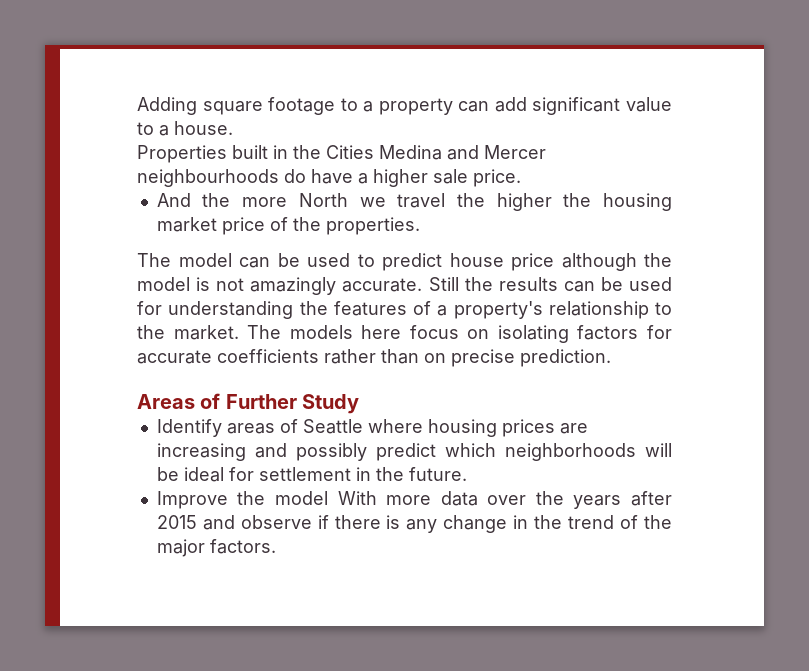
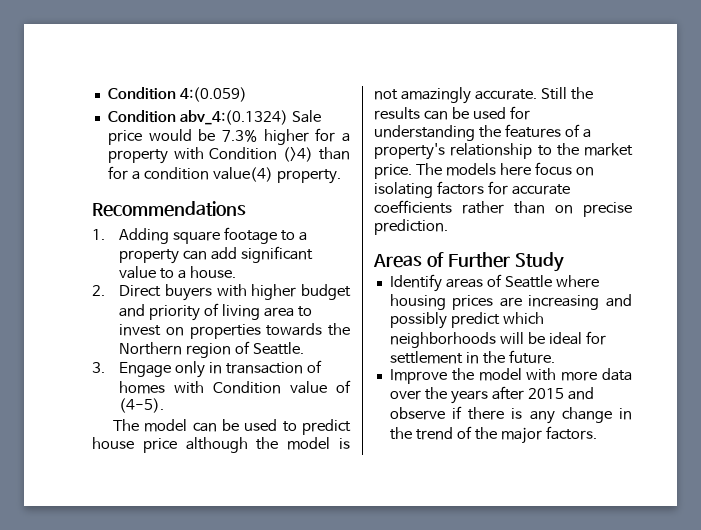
- Adding square footage to a property can add significant value to a house.
+ Condition 4:(0.059)
+ Condition abv_4:(0.1324) Sale price would be 7.3% higher for a property with Condition (>4) than for a condition value(4) property.
+ Recommendations
+ 1. Adding square footage to a property can add significant value to a house.
- Properties built in the Cities Medina and Mercer neighbourhoods do have a higher sale price.
- And the more North we travel the higher the housing market price of the properties.
+ 2. Direct buyers with higher budget and priority of living area to invest on properties towards the Northern region of Seattle.
+ 3. Engage only in transaction of homes with Condition value of (4-5).
- Still the results can be used for understanding the features of a property's relationship to the market.
+ Still the results can be used for understanding the features of a property's relationship to the market price.
- Improve the model With more data over the years after 2015 and observe if there is any change in the trend of the major factors.
+ Improve the model with more data over the years after 2015 and observe if there is any change in the trend of the major factors.

